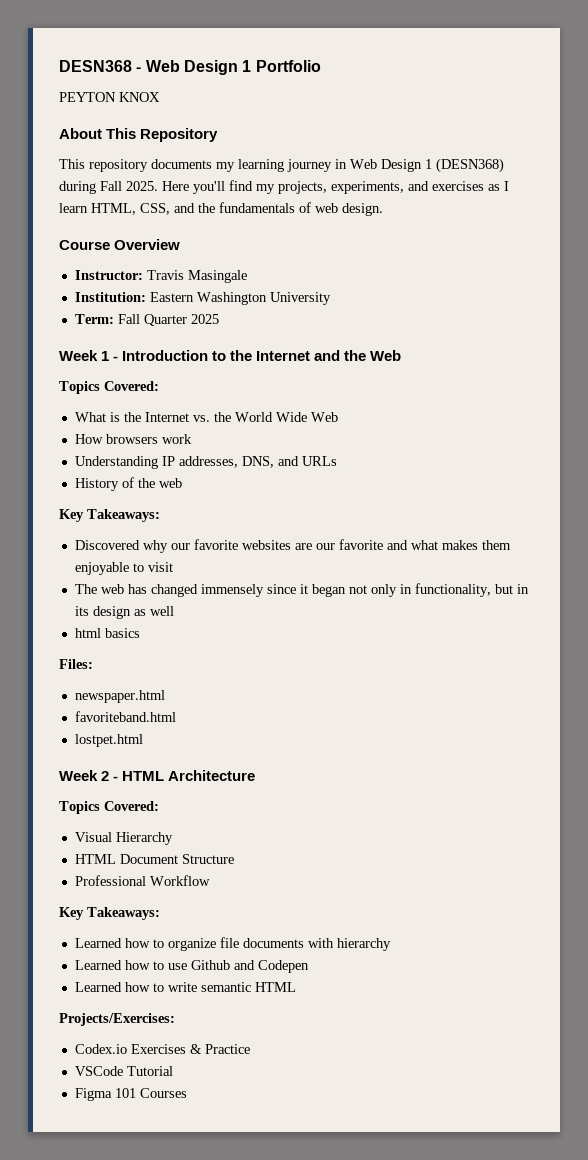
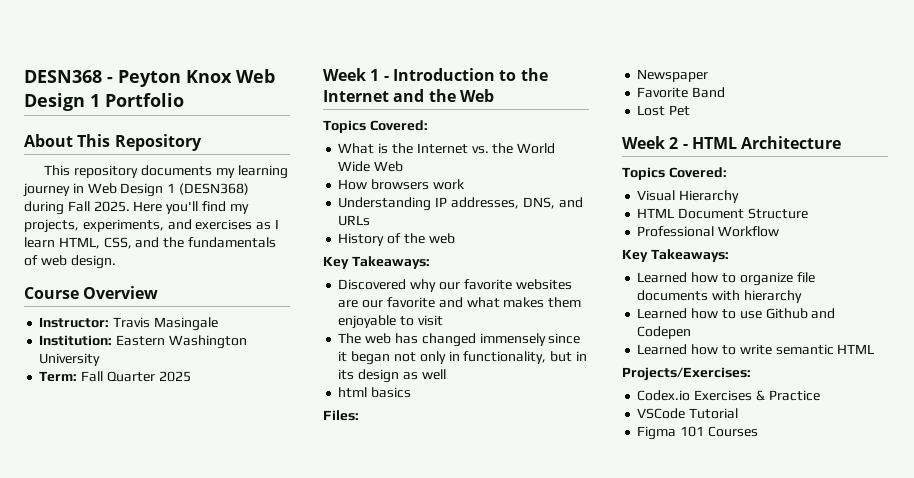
- DESN368 - Web Design 1 Portfolio
+ DESN368 - Peyton Knox Web Design 1 Portfolio
- PEYTON KNOX
- newspaper.html
- favoriteband.html
- lostpet.html
+ Newspaper
+ Favorite Band
+ Lost Pet

